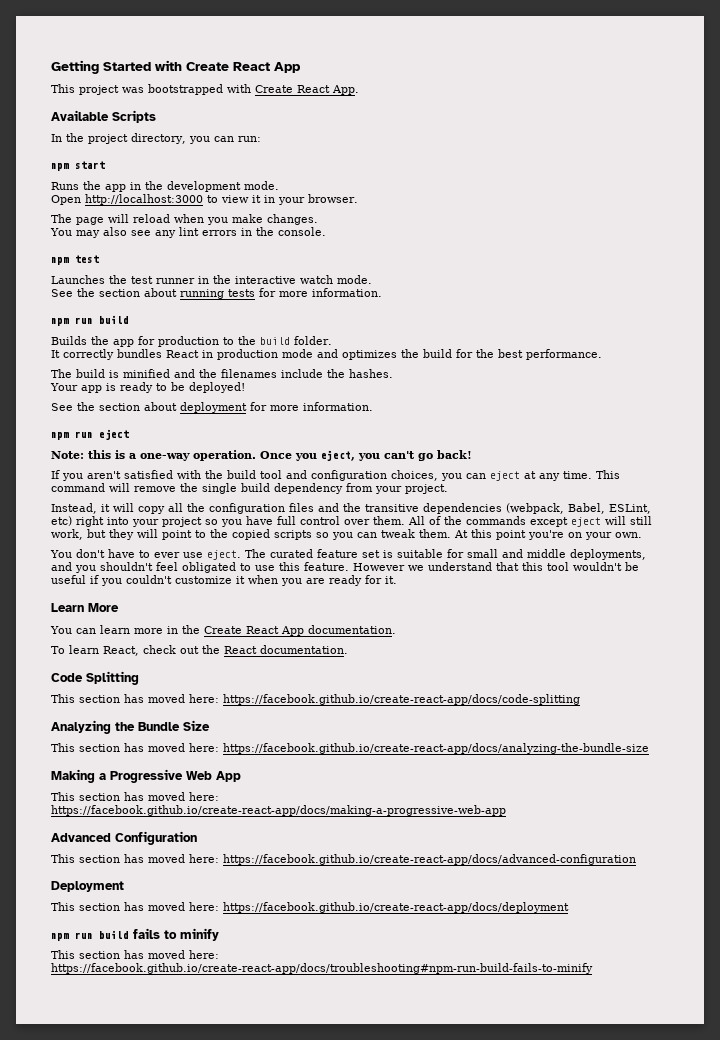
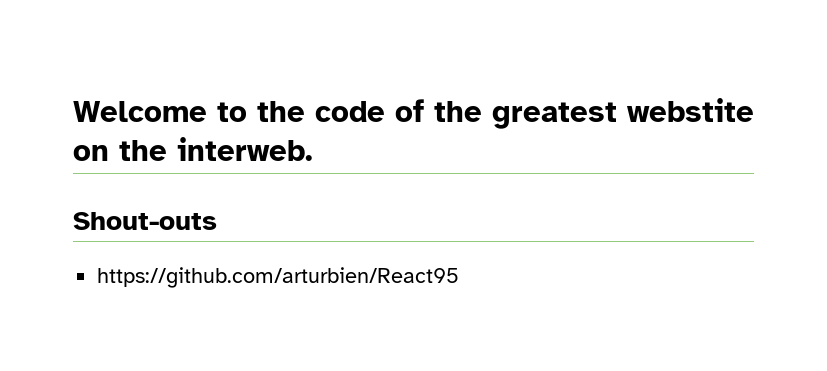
- Getting Started with Create React App
- This project was bootstrapped with Create React App.
- Available Scripts
- In the project directory, you can run:
- npm start
- Runs the app in the development mode.
- Open http://localhost:3000 to view it in your browser.
- The page will reload when you make changes.
- You may also see any lint errors in the console.
- npm test
- Launches the test runner in the interactive watch mode.
- See the section about running tests for more information.
- npm run build
- Builds the app for production to the build folder.
- It correctly bundles React in production mode and optimizes the build for the best performance.
- The build is minified and the filenames include the hashes.
- Your app is ready to be deployed!
- See the section about deployment for more information.
- npm run eject
- Note: this is a one-way operation. Once you eject, you can't go back!
- If you aren't satisfied with the build tool and configuration choices, you can eject at any time. This command will remove the single build dependency from your project.
- Instead, it will copy all the configuration files and the transitive dependencies (webpack, Babel, ESLint, etc) right into your project so you have full control over them. All of the commands except eject will still work, but they will point to the copied scripts so you can tweak them. At this point you're on your own.
- You don't have to ever use eject. The curated feature set is suitable for small and middle deployments, and you shouldn't feel obligated to use this feature. However we understand that this tool wouldn't be useful if you couldn't customize it when you are ready for it.
- Learn More
- You can learn more in the Create React App documentation.
- To learn React, check out the React documentation.
- Code Splitting
- This section has moved here: https://facebook.github.io/create-react-app/docs/code-splitting
- Analyzing the Bundle Size
- This section has moved here: https://facebook.github.io/create-react-app/docs/analyzing-the-bundle-size
- Making a Progressive Web App
- This section has moved here: https://facebook.github.io/create-react-app/docs/making-a-progressive-web-app
- Advanced Configuration
- This section has moved here: https://facebook.github.io/create-react-app/docs/advanced-configuration
- Deployment
- This section has moved here: https://facebook.github.io/create-react-app/docs/deployment
- npm run build fails to minify
- This section has moved here: https://facebook.github.io/create-react-app/docs/troubleshooting#npm-run-build-fails-to-minify
+ Welcome to the code of the greatest webstite on the interweb.
+ Shout-outs
+ https://github.com/arturbien/React95

